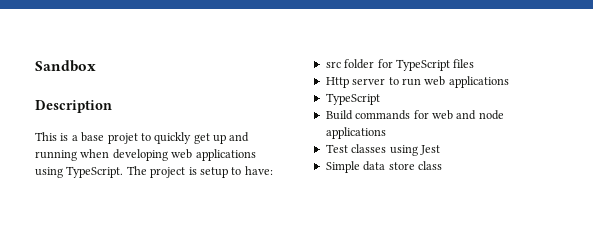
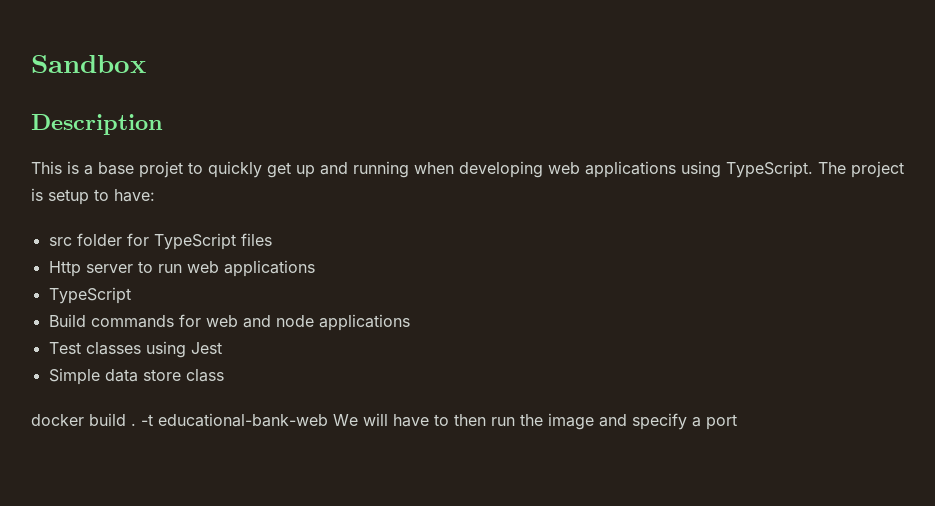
+ docker build . -t educational-bank-web We will have to then run the image and specify a port

